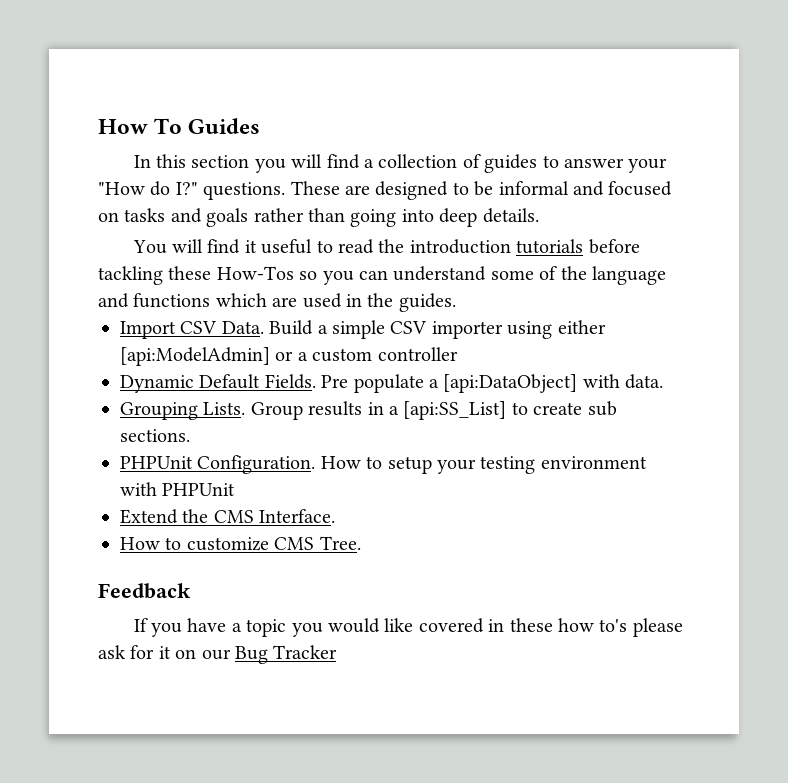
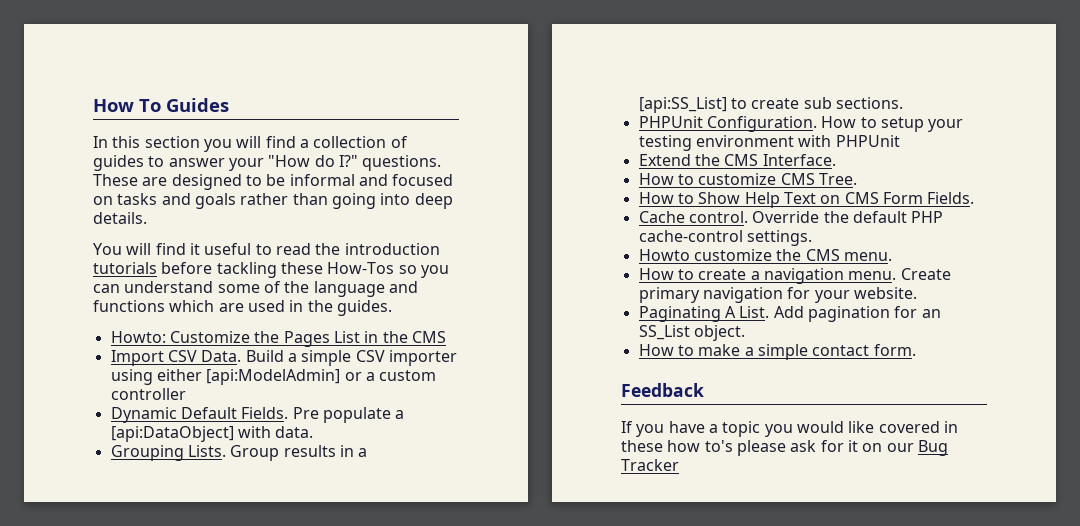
+ Howto: Customize the Pages List in the CMS
+ How to Show Help Text on CMS Form Fields.
+ Cache control. Override the default PHP cache-control settings.
+ Howto customize the CMS menu.
+ How to create a navigation menu. Create primary navigation for your website.
+ Paginating A List. Add pagination for an SS_List object.
+ How to make a simple contact form.

